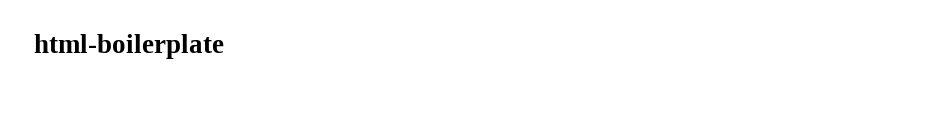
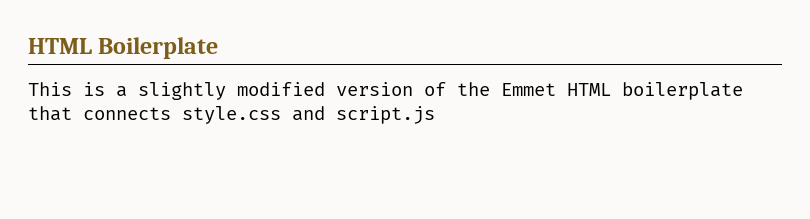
- html-boilerplate
+ HTML Boilerplate
+ This is a slightly modified version of the Emmet HTML boilerplate that connects style.css and script.js

